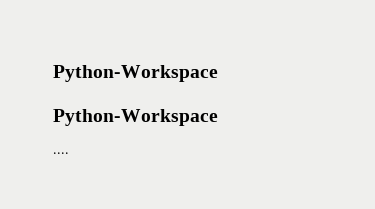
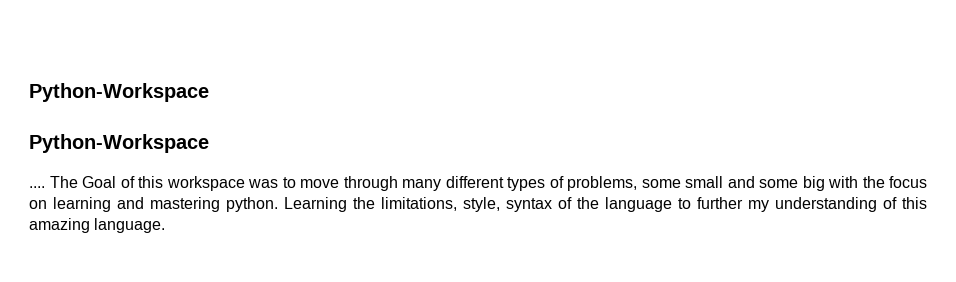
+ The Goal of this workspace was to move through many different types of problems, some small and some big with the focus on learning and mastering python. Learning the limitations, style, syntax of the language to further my understanding of this amazing language.

